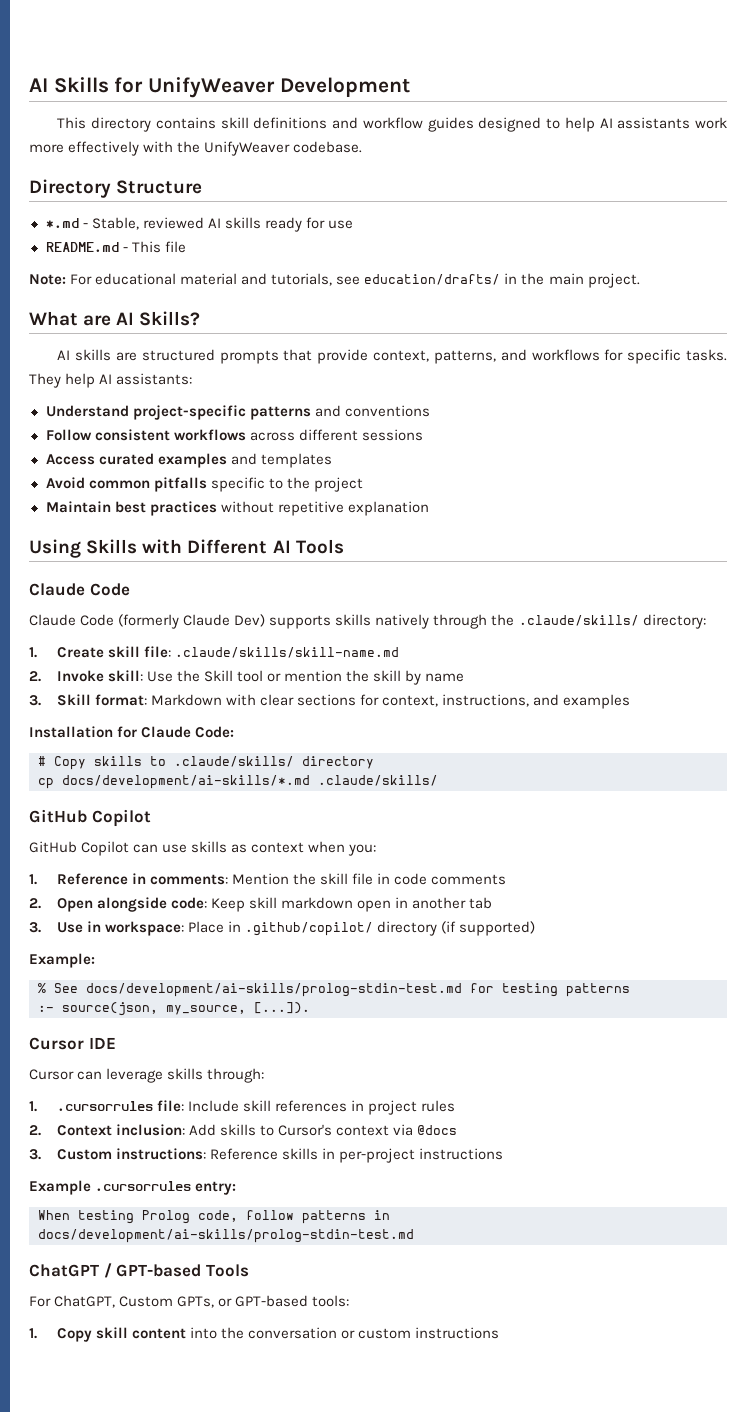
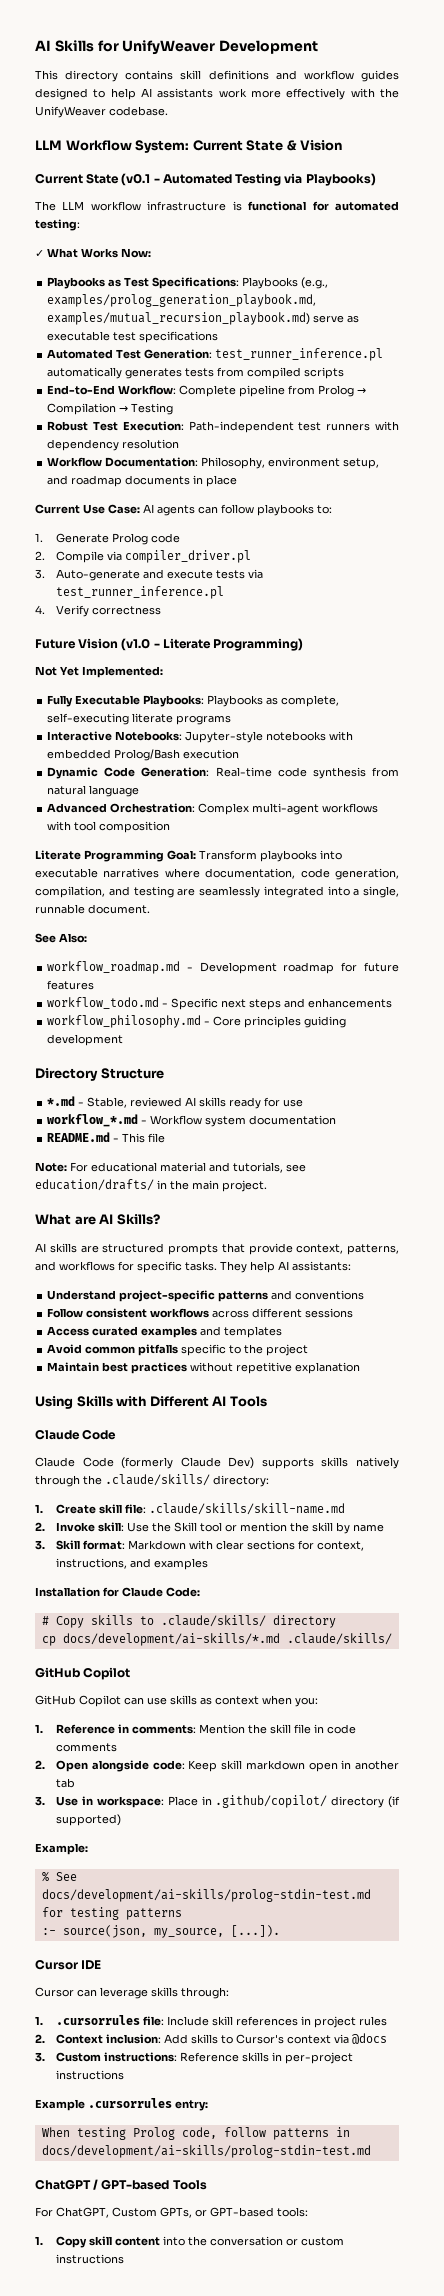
+ LLM Workflow System: Current State & Vision
+ Current State (v0.1 - Automated Testing via Playbooks)
+ The LLM workflow infrastructure is functional for automated testing:
+ ✓ What Works Now:
+ Playbooks as Test Specifications: Playbooks (e.g., examples/prolog_generation_playbook.md, examples/mutual_recursion_playbook.md) serve as executable test specifications
+ Automated Test Generation: test_runner_inference.pl automatically generates tests from compiled scripts
+ End-to-End Workflow: Complete pipeline from Prolog → Compilation → Testing
+ Robust Test Execution: Path-independent test runners with dependency resolution
+ Workflow Documentation: Philosophy, environment setup, and roadmap documents in place
+ Current Use Case: AI agents can follow playbooks to:
+ 1. Generate Prolog code
+ 2. Compile via compiler_driver.pl
+ 3. Auto-generate and execute tests via test_runner_inference.pl
+ 4. Verify correctness
+ Future Vision (v1.0 - Literate Programming)
+ Not Yet Implemented:
+ Fully Executable Playbooks: Playbooks as complete, self-executing literate programs
+ Interactive Notebooks: Jupyter-style notebooks with embedded Prolog/Bash execution
+ Dynamic Code Generation: Real-time code synthesis from natural language
+ Advanced Orchestration: Complex multi-agent workflows with tool composition
+ Literate Programming Goal: Transform playbooks into executable narratives where documentation, code generation, compilation, and testing are seamlessly integrated into a single, runnable document.
+ See Also:
+ workflow_roadmap.md - Development roadmap for future features
+ workflow_todo.md - Specific next steps and enhancements
+ workflow_philosophy.md - Core principles guiding development
+ workflow_*.md - Workflow system documentation

